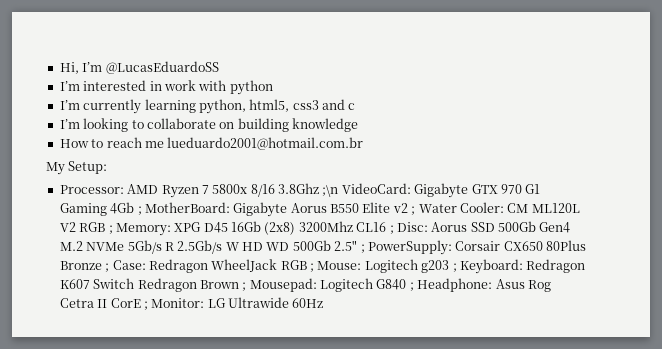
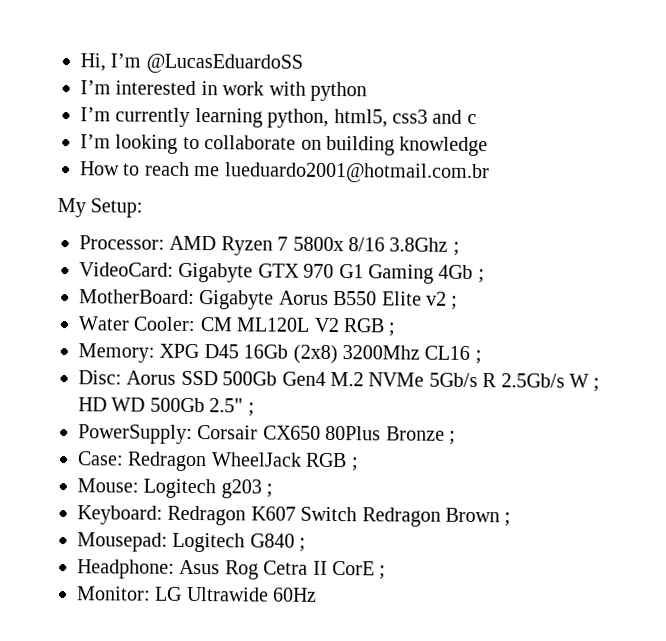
- AMD Ryzen 7 5800x 8/16 3.8Ghz ;\n VideoCard:
+ AMD Ryzen 7 5800x 8/16 3.8Ghz ;
+ VideoCard:
- Gigabyte GTX 970 G1 Gaming 4Gb ; MotherBoard:
+ Gigabyte GTX 970 G1 Gaming 4Gb ;
+ MotherBoard:
- Gigabyte Aorus B550 Elite v2 ; Water Cooler:
+ Gigabyte Aorus B550 Elite v2 ;
+ Water Cooler:
- CM ML120L V2 RGB ; Memory:
+ CM ML120L V2 RGB ;
+ Memory:
- XPG D45 16Gb (2x8) 3200Mhz CL16 ; Disc:
+ XPG D45 16Gb (2x8) 3200Mhz CL16 ;
+ Disc:
- Aorus SSD 500Gb Gen4 M.2 NVMe 5Gb/s R 2.5Gb/s W HD WD 500Gb 2.5" ; PowerSupply:
+ Aorus SSD 500Gb Gen4 M.2 NVMe 5Gb/s R 2.5Gb/s W ; HD WD 500Gb 2.5" ;
+ PowerSupply:
- Corsair CX650 80Plus Bronze ; Case:
+ Corsair CX650 80Plus Bronze ;
+ Case:
- Redragon WheelJack RGB ; Mouse:
+ Redragon WheelJack RGB ;
+ Mouse:
- Logitech g203 ; Keyboard:
+ Logitech g203 ;
+ Keyboard:
- Redragon K607 Switch Redragon Brown ; Mousepad:
+ Redragon K607 Switch Redragon Brown ;
+ Mousepad:
- Logitech G840 ; Headphone:
+ Logitech G840 ;
+ Headphone:
- Asus Rog Cetra II CorE ; Monitor:
+ Asus Rog Cetra II CorE ;
+ Monitor:

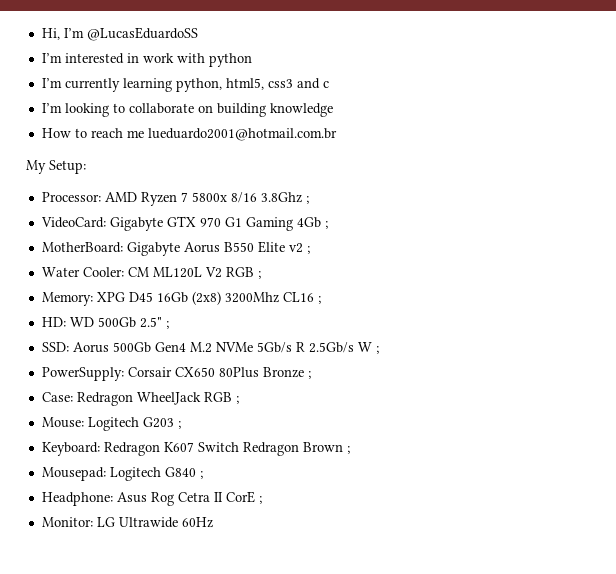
- Disc: Aorus SSD 500Gb Gen4 M.2 NVMe 5Gb/s R 2.5Gb/s W ; HD WD 500Gb 2.5" ;
+ HD: WD 500Gb 2.5" ;
+ SSD: Aorus 500Gb Gen4 M.2 NVMe 5Gb/s R 2.5Gb/s W ;
- Mouse: Logitech g203 ;
+ Mouse: Logitech G203 ;

